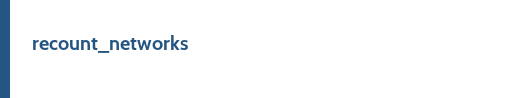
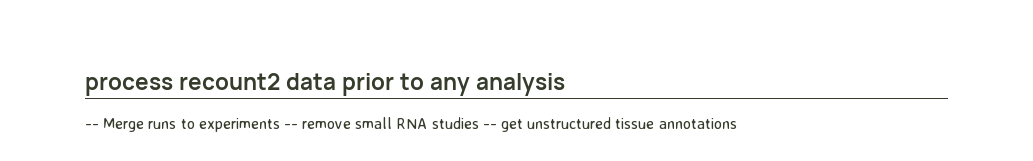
- recount_networks
+ process recount2 data prior to any analysis
+ -- Merge runs to experiments -- remove small RNA studies -- get unstructured tissue annotations

